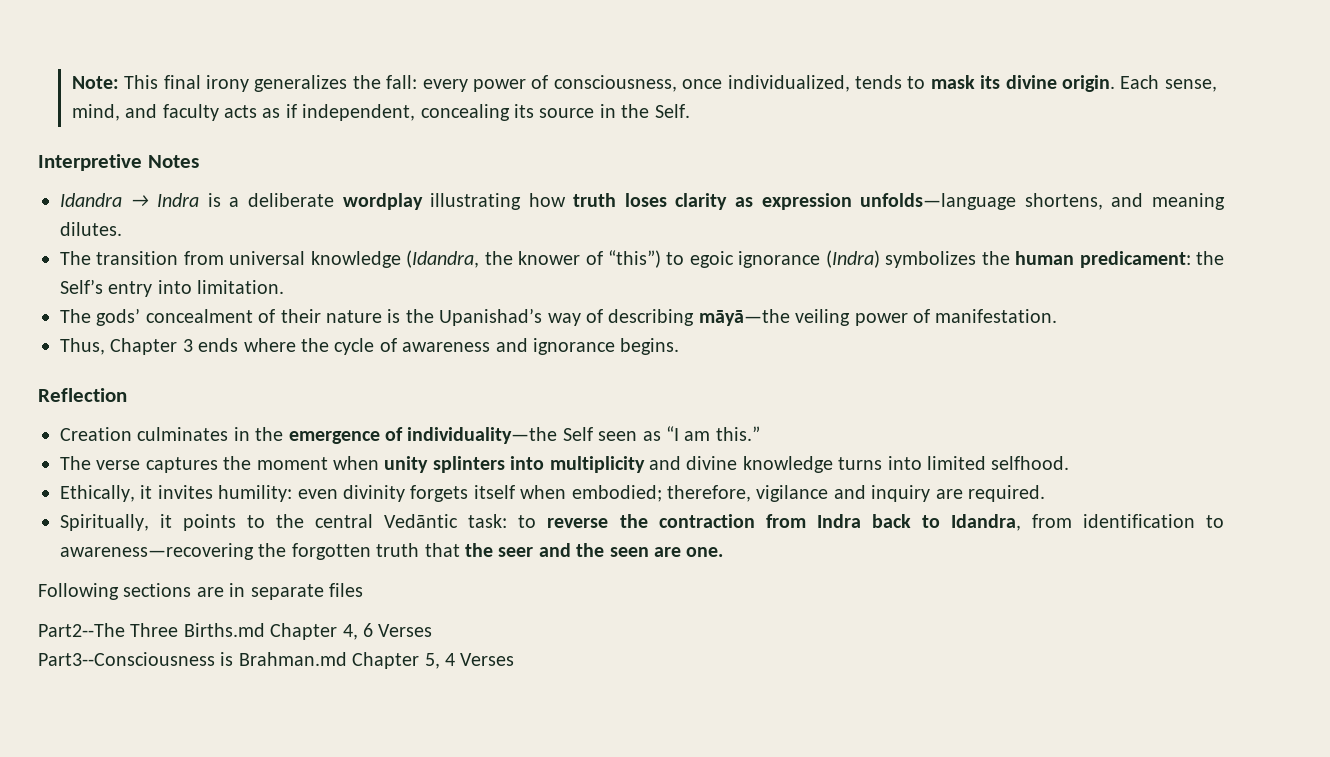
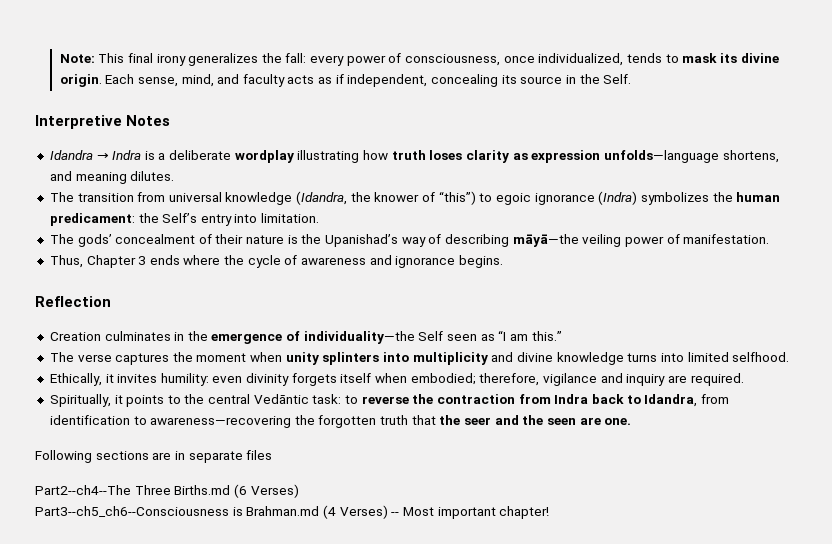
- Part2--The Three Births.md Chapter 4, 6 Verses
- Part3--Consciousness is Brahman.md Chapter 5, 4 Verses
+ Part2--ch4--The Three Births.md (6 Verses)
+ Part3--ch5_ch6--Consciousness is Brahman.md (4 Verses) -- Most important chapter!

